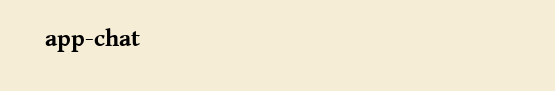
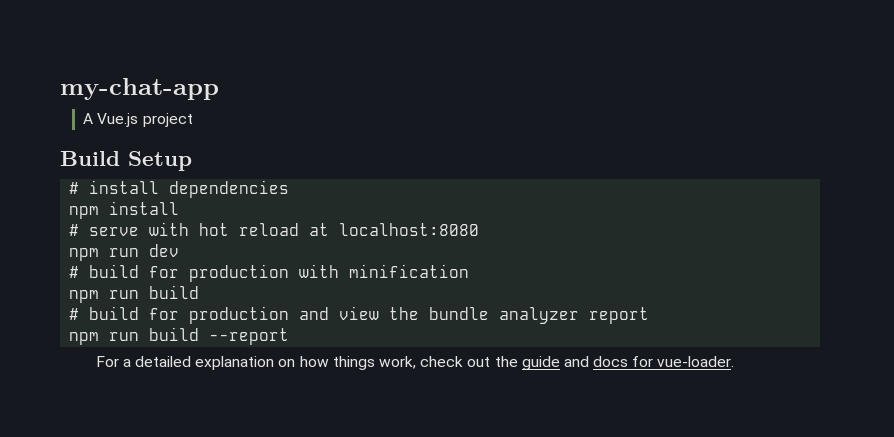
- app-chat
+ my-chat-app
+ A Vue.js project
+ Build Setup
+ # install dependencies
+ npm install
+ # serve with hot reload at localhost:8080
+ npm run dev
+ # build for production with minification
+ npm run build
+ # build for production and view the bundle analyzer report
+ npm run build --report
+ For a detailed explanation on how things work, check out the guide and docs for vue-loader.

